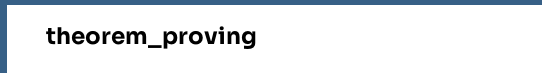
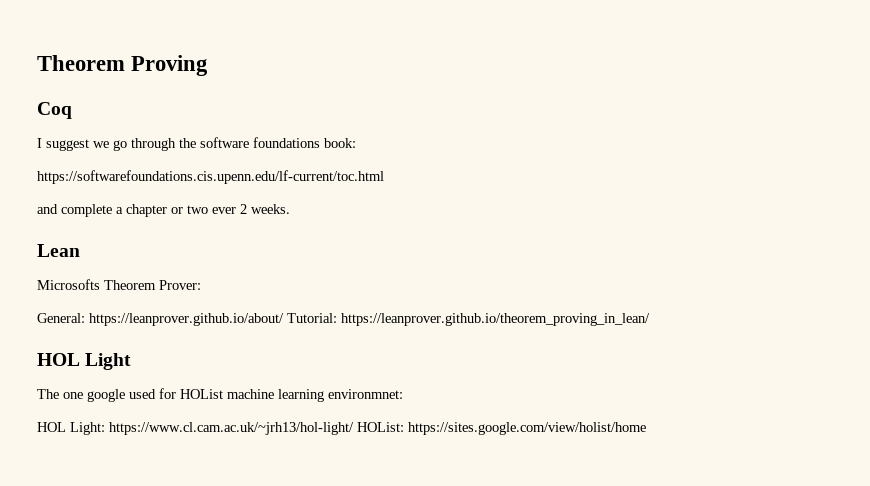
- theorem_proving
+ Theorem Proving
+ Coq
+ I suggest we go through the software foundations book:
+ https://softwarefoundations.cis.upenn.edu/lf-current/toc.html
+ and complete a chapter or two ever 2 weeks.
+ Lean
+ Microsofts Theorem Prover:
+ General: https://leanprover.github.io/about/ Tutorial: https://leanprover.github.io/theorem_proving_in_lean/
+ HOL Light
+ The one google used for HOList machine learning environmnet:
+ HOL Light: https://www.cl.cam.ac.uk/~jrh13/hol-light/ HOList: https://sites.google.com/view/holist/home

